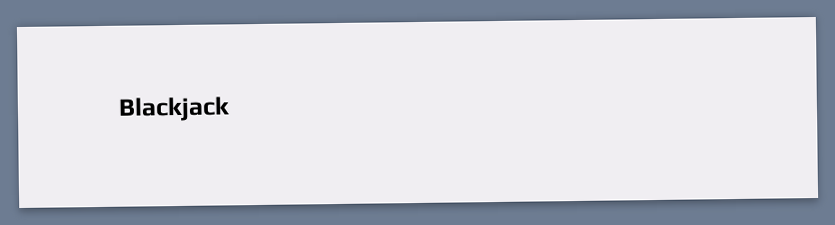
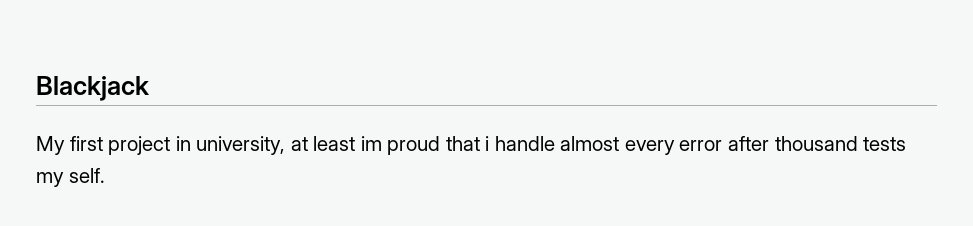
+ My first project in university, at least im proud that i handle almost every error after thousand tests my self.

